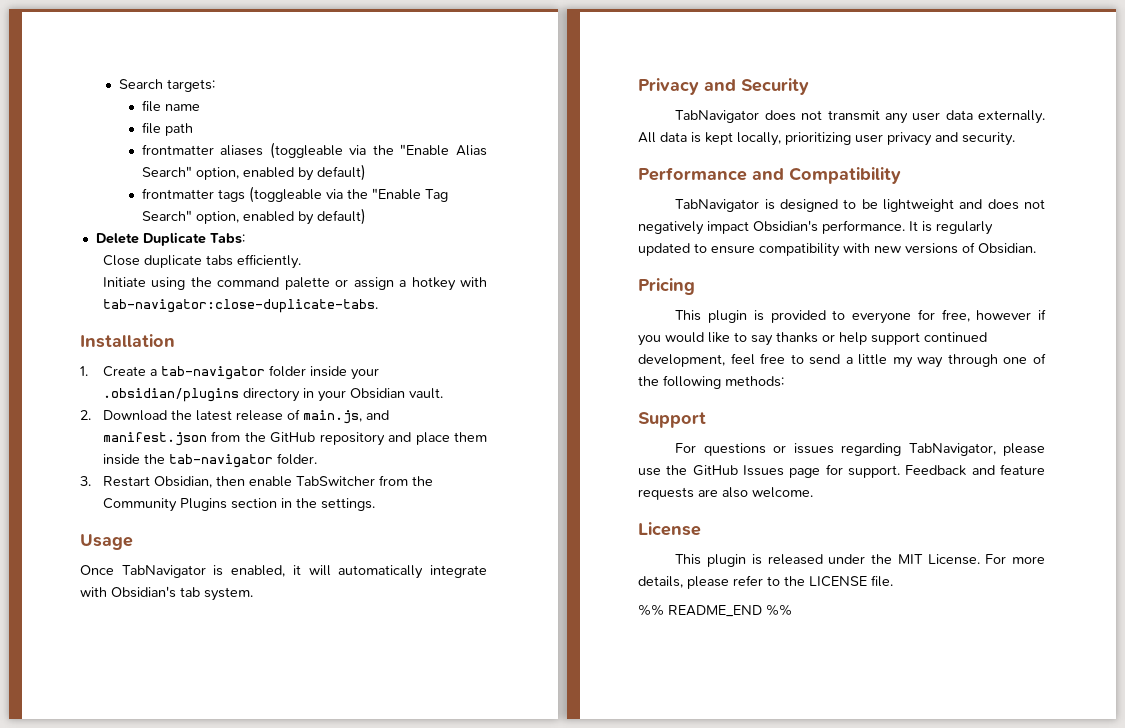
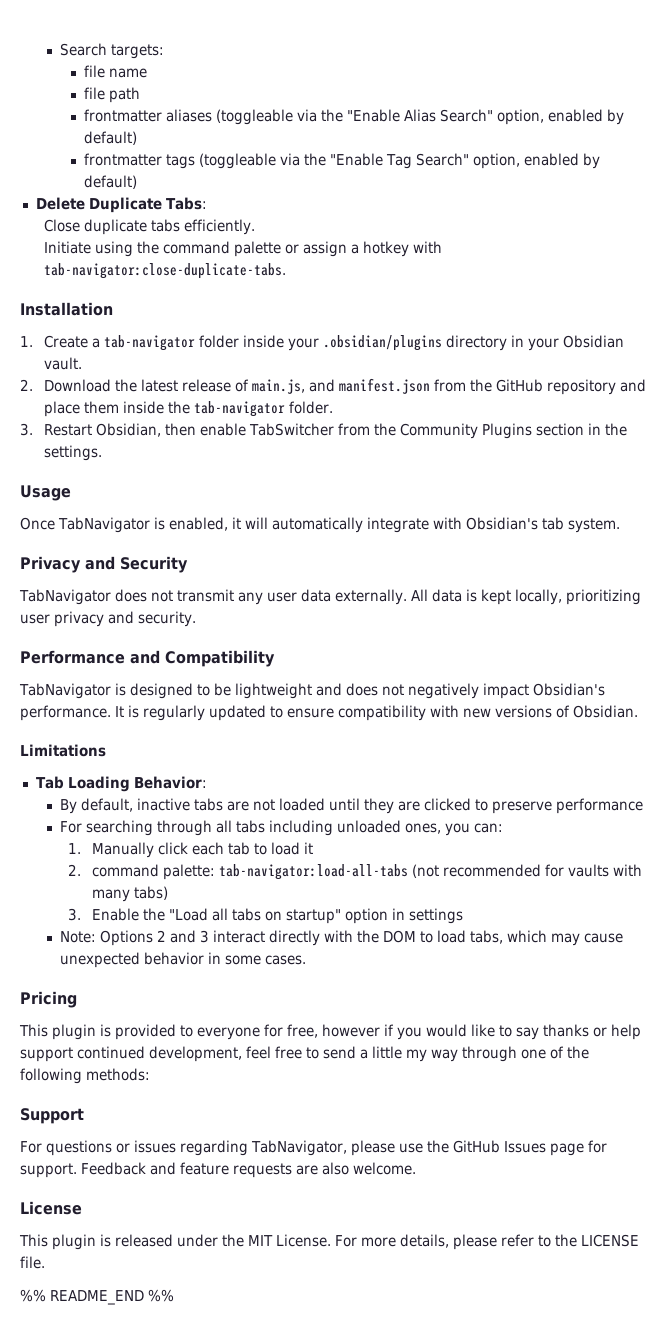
+ Limitations
+ Tab Loading Behavior:
+ By default, inactive tabs are not loaded until they are clicked to preserve performance
+ For searching through all tabs including unloaded ones, you can:
+ 1. Manually click each tab to load it
+ 2. command palette: tab-navigator:load-all-tabs (not recommended for vaults with many tabs)
+ 3. Enable the "Load all tabs on startup" option in settings
+ Note: Options 2 and 3 interact directly with the DOM to load tabs, which may cause unexpected behavior in some cases.

